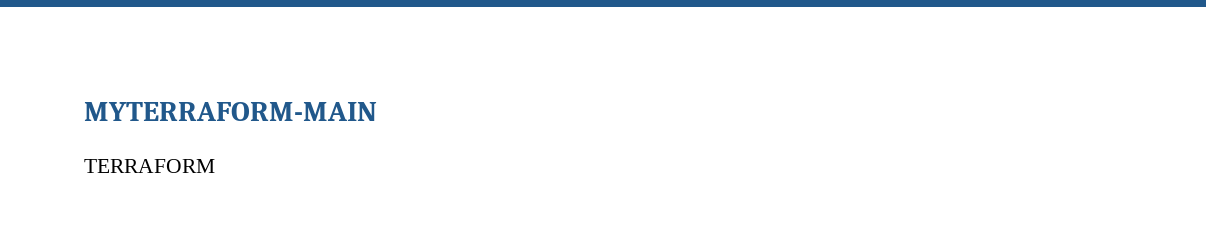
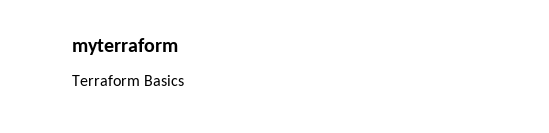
- MYTERRAFORM-MAIN
- TERRAFORM
+ myterraform
+ Terraform Basics

